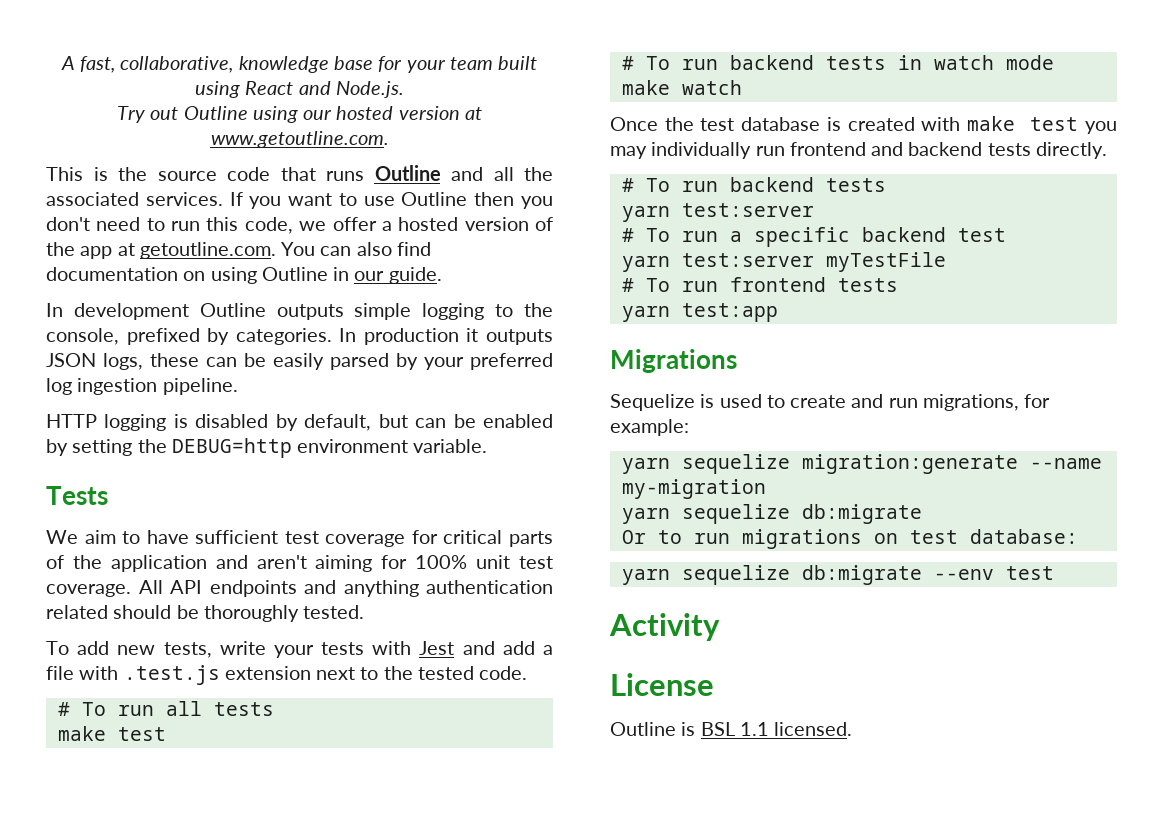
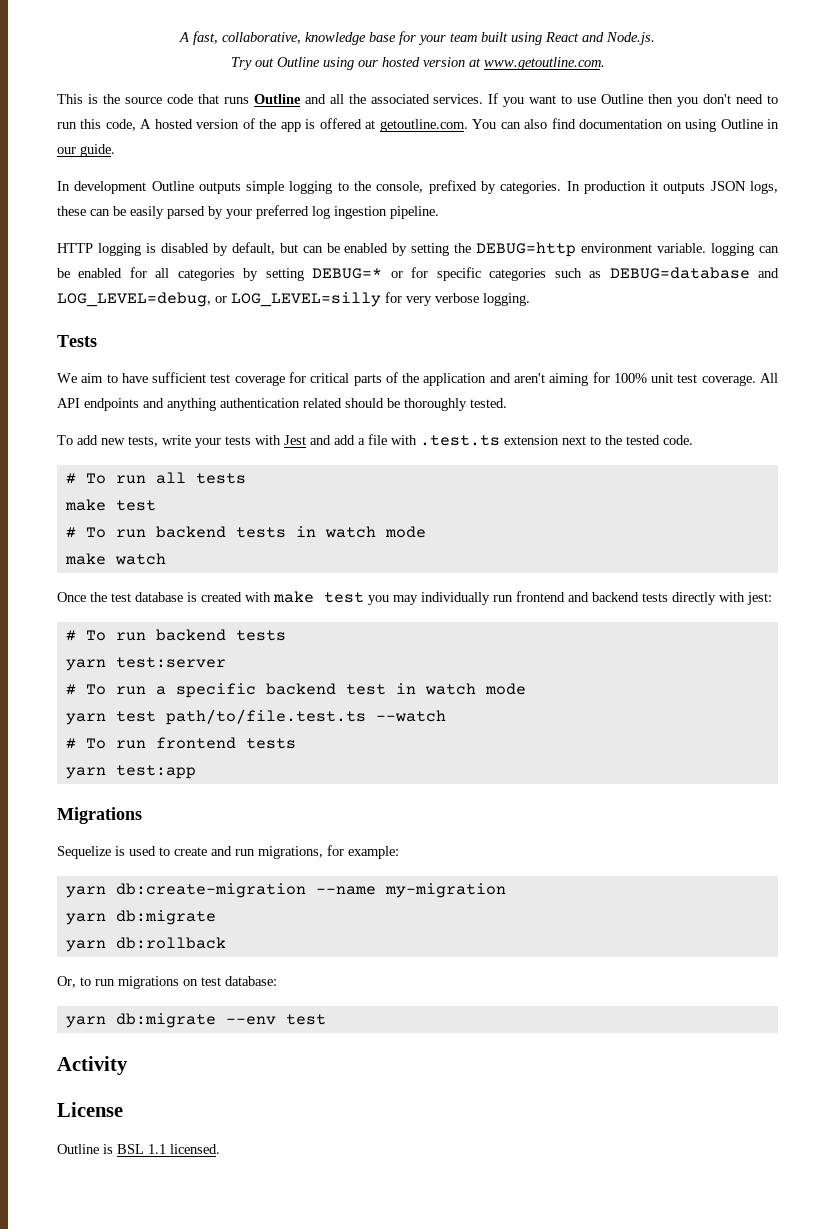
- If you want to use Outline then you don't need to run this code, we offer a hosted version of the app at getoutline.com. You can also find documentation on using Outline in our guide.
+ If you want to use Outline then you don't need to run this code, A hosted version of the app is offered at getoutline.com. You can also find documentation on using Outline in our guide.
- HTTP logging is disabled by default, but can be enabled by setting the DEBUG=http environment variable.
+ HTTP logging is disabled by default, but can be enabled by setting the DEBUG=http environment variable. logging can be enabled for all categories by setting DEBUG=* or for specific categories such as DEBUG=database and LOG_LEVEL=debug, or LOG_LEVEL=silly for very verbose logging.
- To add new tests, write your tests with Jest and add a file with .test.js extension next to the tested code.
+ To add new tests, write your tests with Jest and add a file with .test.ts extension next to the tested code.
- Once the test database is created with make test you may individually run frontend and backend tests directly.
+ Once the test database is created with make test you may individually run frontend and backend tests directly with jest:
- # To run a specific backend test
- yarn test:server myTestFile
+ # To run a specific backend test in watch mode
+ yarn test path/to/file.test.ts --watch
- yarn sequelize migration:generate --name my-migration
- yarn sequelize db:migrate
+ yarn db:create-migration --name my-migration
+ yarn db:migrate
- Or to run migrations on test database:
+ yarn db:rollback
+ Or, to run migrations on test database:
- yarn sequelize db:migrate --env test
+ yarn db:migrate --env test

